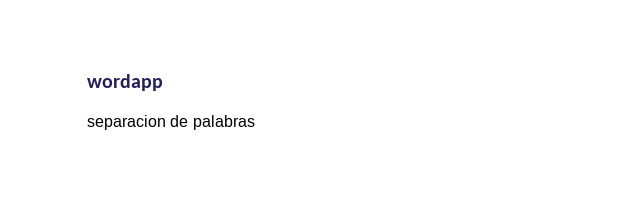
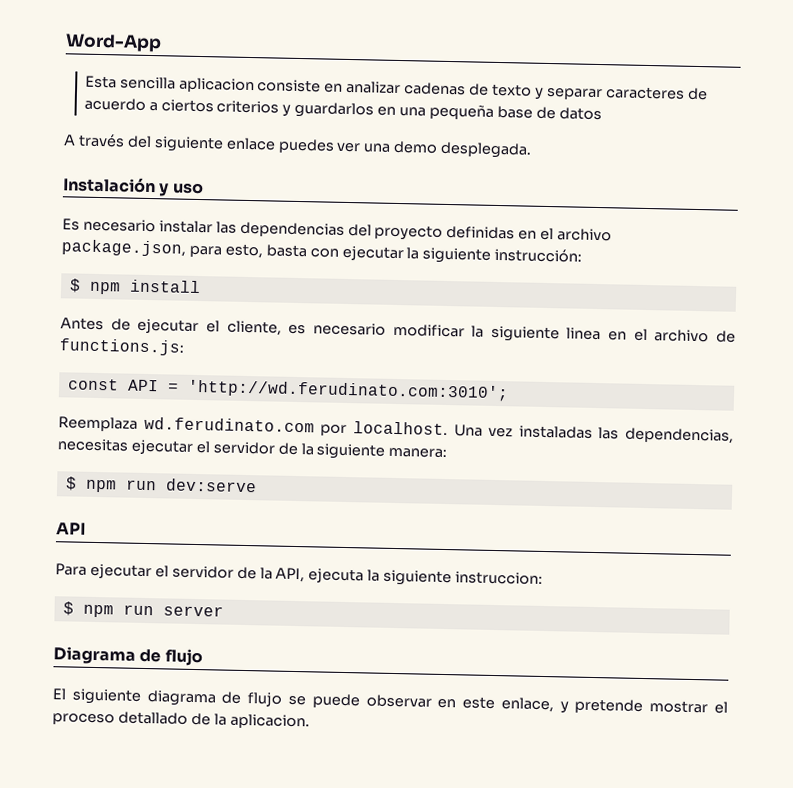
- wordapp
- separacion de palabras
+ Word-App
+ Esta sencilla aplicacion consiste en analizar cadenas de texto y separar caracteres de acuerdo a ciertos criterios y guardarlos en una pequeña base de datos
+ A través del siguiente enlace puedes ver una demo desplegada.
+ Instalación y uso
+ Es necesario instalar las dependencias del proyecto definidas en el archivo package.json, para esto, basta con ejecutar la siguiente instrucción:
+ $ npm install
+ Antes de ejecutar el cliente, es necesario modificar la siguiente linea en el archivo de functions.js:
+ const API = 'http://wd.ferudinato.com:3010';
+ Reemplaza wd.ferudinato.com por localhost. Una vez instaladas las dependencias, necesitas ejecutar el servidor de la siguiente manera:
+ $ npm run dev:serve
+ API
+ Para ejecutar el servidor de la API, ejecuta la siguiente instruccion:
+ $ npm run server
+ Diagrama de flujo
+ El siguiente diagrama de flujo se puede observar en este enlace, y pretende mostrar el proceso detallado de la aplicacion.

